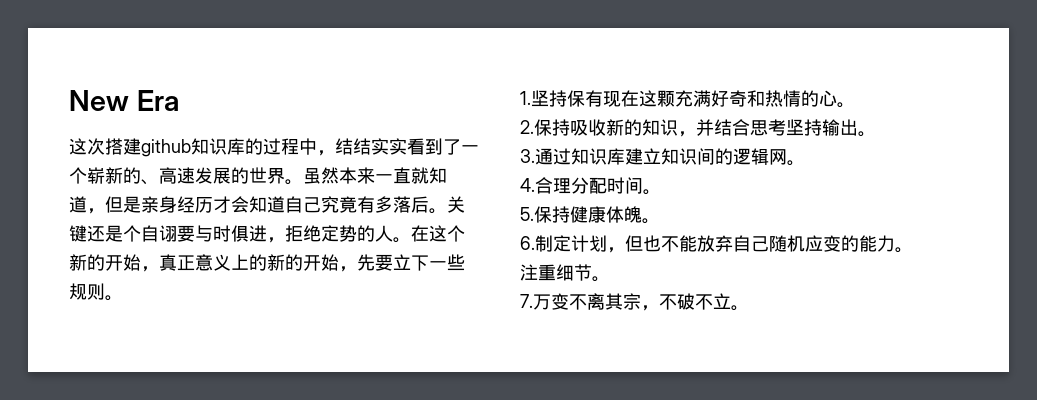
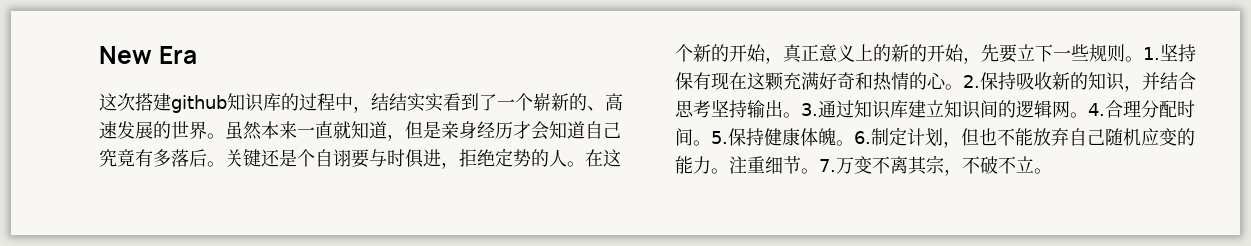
- 在这个新的开始，真正意义上的新的开始，先要立下一些规则。
- 1.坚持保有现在这颗充满好奇和热情的心。
- 2.保持吸收新的知识，并结合思考坚持输出。
- 3.通过知识库建立知识间的逻辑网。
- 4.合理分配时间。
- 5.保持健康体魄。
- 6.制定计划，但也不能放弃自己随机应变的能力。
+ 在这个新的开始，真正意义上的新的开始，先要立下一些规则。1.坚持保有现在这颗充满好奇和热情的心。2.保持吸收新的知识，并结合思考坚持输出。3.通过知识库建立知识间的逻辑网。4.合理分配时间。5.保持健康体魄。6.制定计划，但也不能放弃自己随机应变的能力。
- 注重细节。
- 7.万变不离其宗，不破不立。
+ 注重细节。7.万变不离其宗，不破不立。

